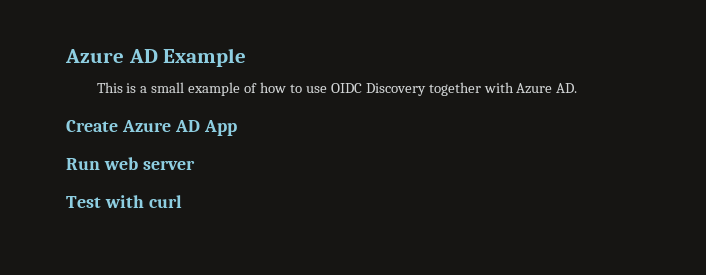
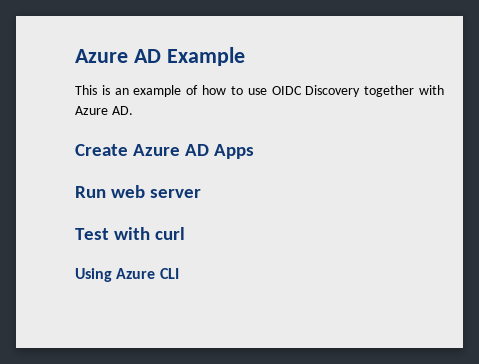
- This is a small example of how to use OIDC Discovery together with Azure AD.
+ This is an example of how to use OIDC Discovery together with Azure AD.
- Create Azure AD App
+ Create Azure AD Apps
+ Using Azure CLI

